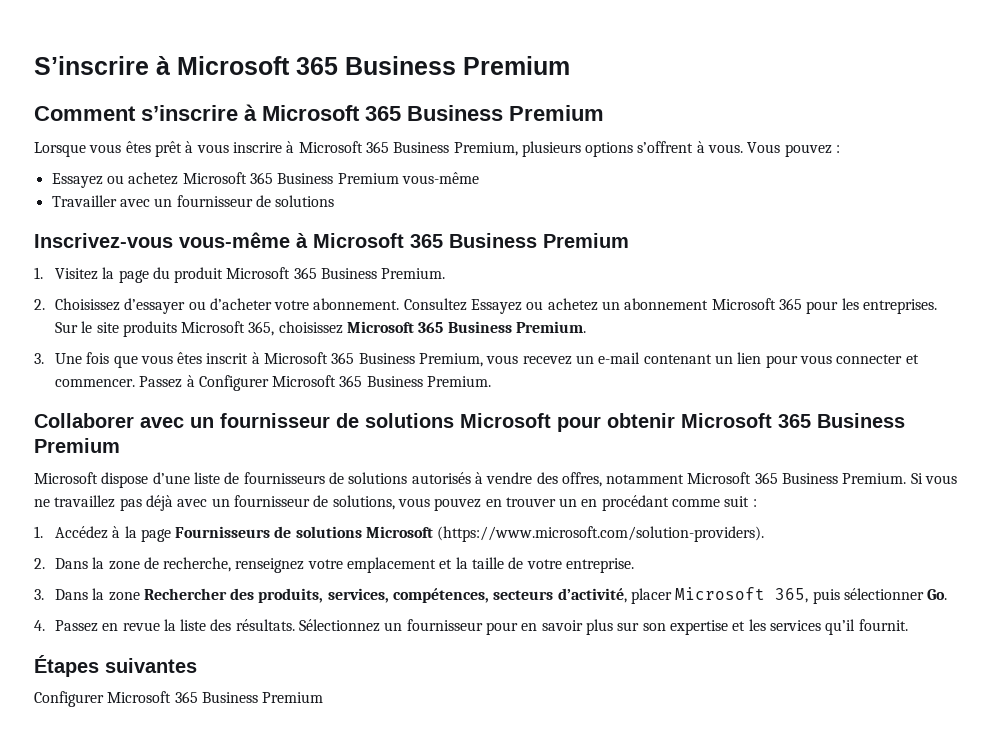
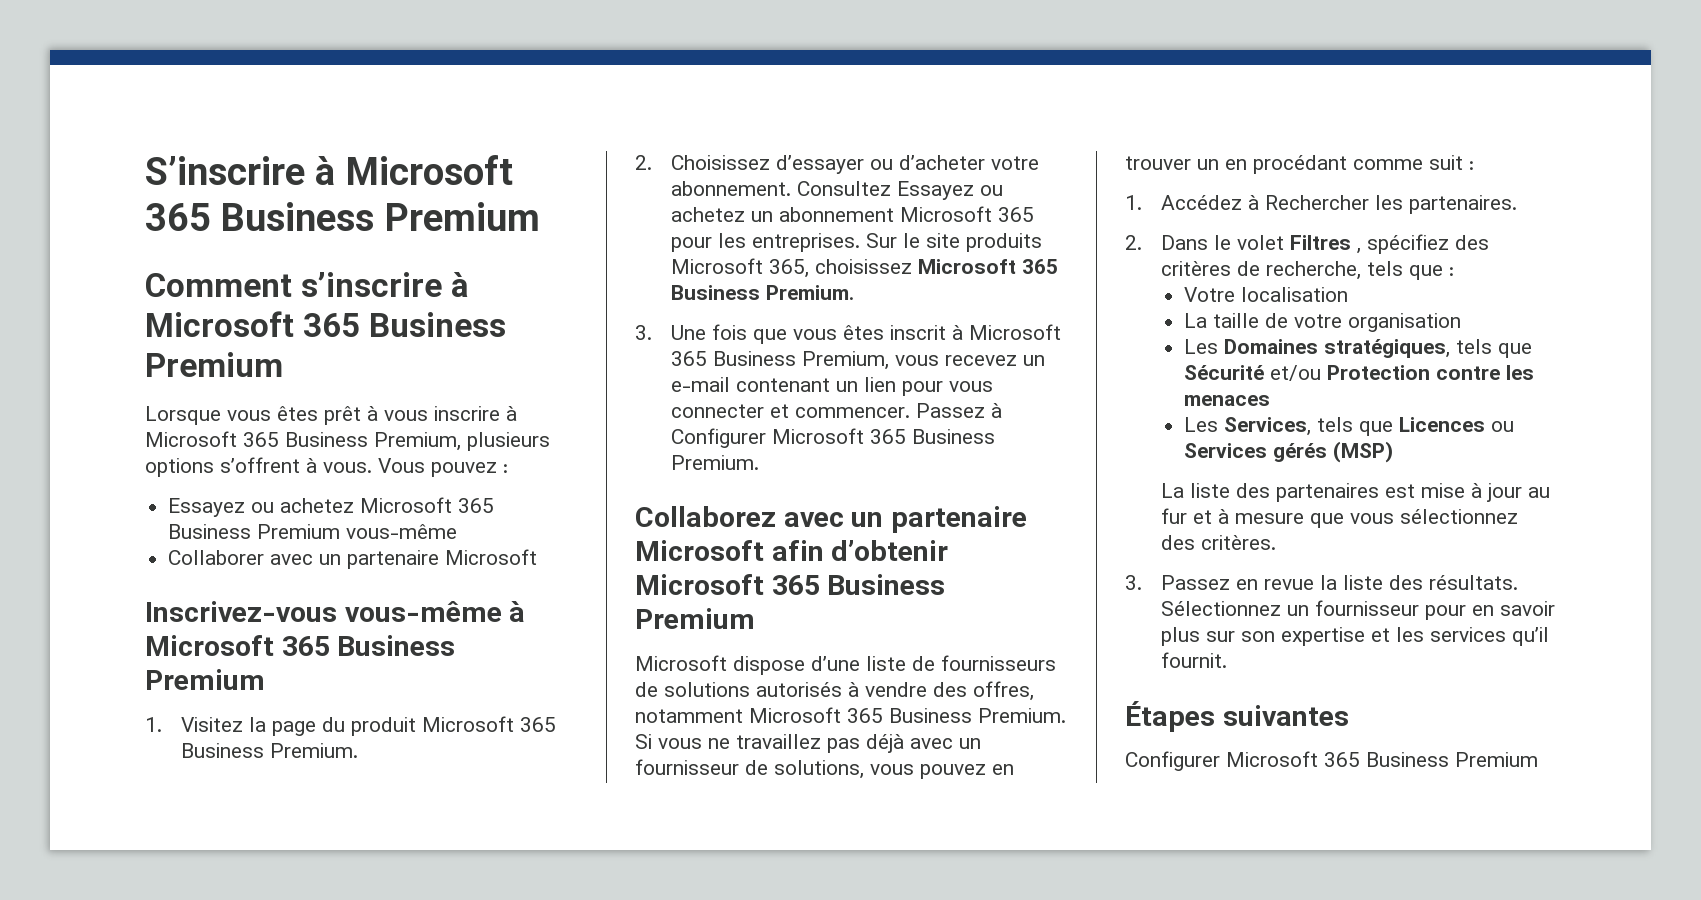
- Travailler avec un fournisseur de solutions
+ Collaborer avec un partenaire Microsoft
- Collaborer avec un fournisseur de solutions Microsoft pour obtenir Microsoft 365 Business Premium
+ Collaborez avec un partenaire Microsoft afin d’obtenir Microsoft 365 Business Premium
- 1. Accédez à la page Fournisseurs de solutions Microsoft (https://www.microsoft.com/solution-providers).
- 2. Dans la zone de recherche, renseignez votre emplacement et la taille de votre entreprise.
- 3. Dans la zone Rechercher des produits, services, compétences, secteurs d’activité, placer Microsoft 365, puis sélectionner Go.
- 4. Passez en revue la liste des résultats.
+ 1. Accédez à Rechercher les partenaires.
+ 2. Dans le volet Filtres , spécifiez des critères de recherche, tels que :
+ Votre localisation
+ La taille de votre organisation
+ Les Domaines stratégiques, tels que Sécurité et/ou Protection contre les menaces
+ Les Services, tels que Licences ou Services gérés (MSP)
+ La liste des partenaires est mise à jour au fur et à mesure que vous sélectionnez des critères.
+ 3. Passez en revue la liste des résultats.

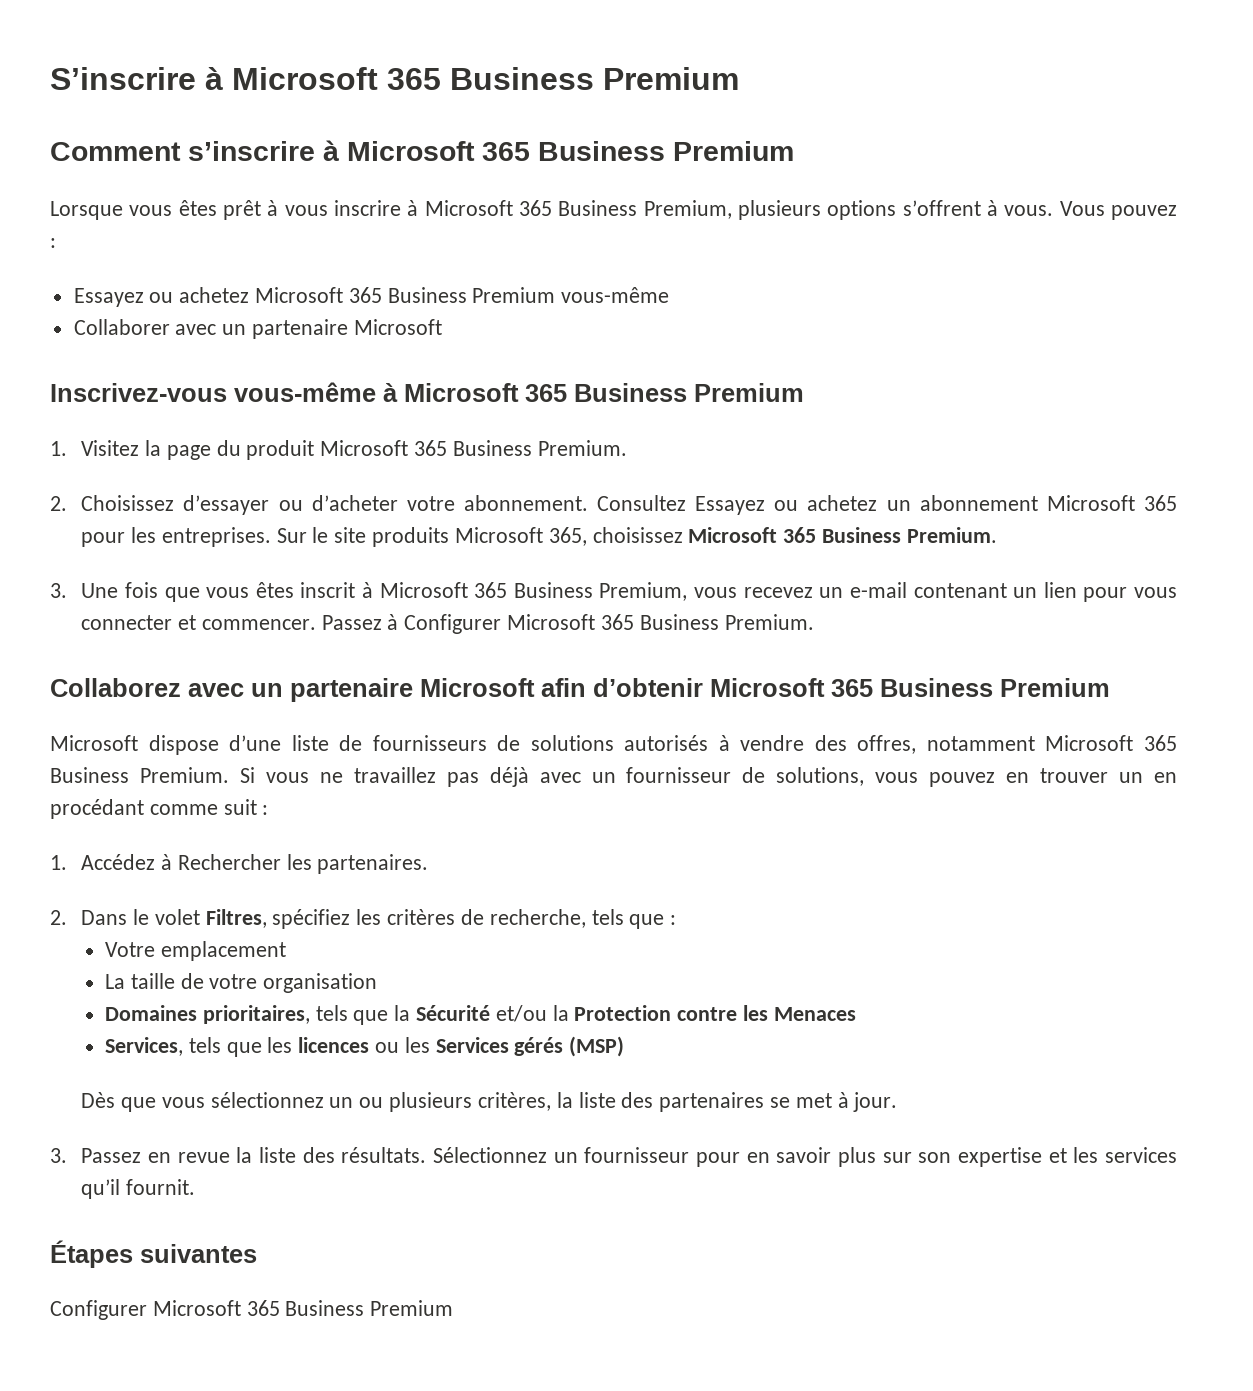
- 2. Dans le volet Filtres , spécifiez des critères de recherche, tels que :
+ 2. Dans le volet Filtres, spécifiez les critères de recherche, tels que :
- Votre localisation
+ Votre emplacement
- Les Domaines stratégiques, tels que Sécurité et/ou Protection contre les menaces
- Les Services, tels que Licences ou Services gérés (MSP)
+ Domaines prioritaires, tels que la Sécurité et/ou la Protection contre les Menaces
+ Services, tels que les licences ou les Services gérés (MSP)
- La liste des partenaires est mise à jour au fur et à mesure que vous sélectionnez des critères.
+ Dès que vous sélectionnez un ou plusieurs critères, la liste des partenaires se met à jour.

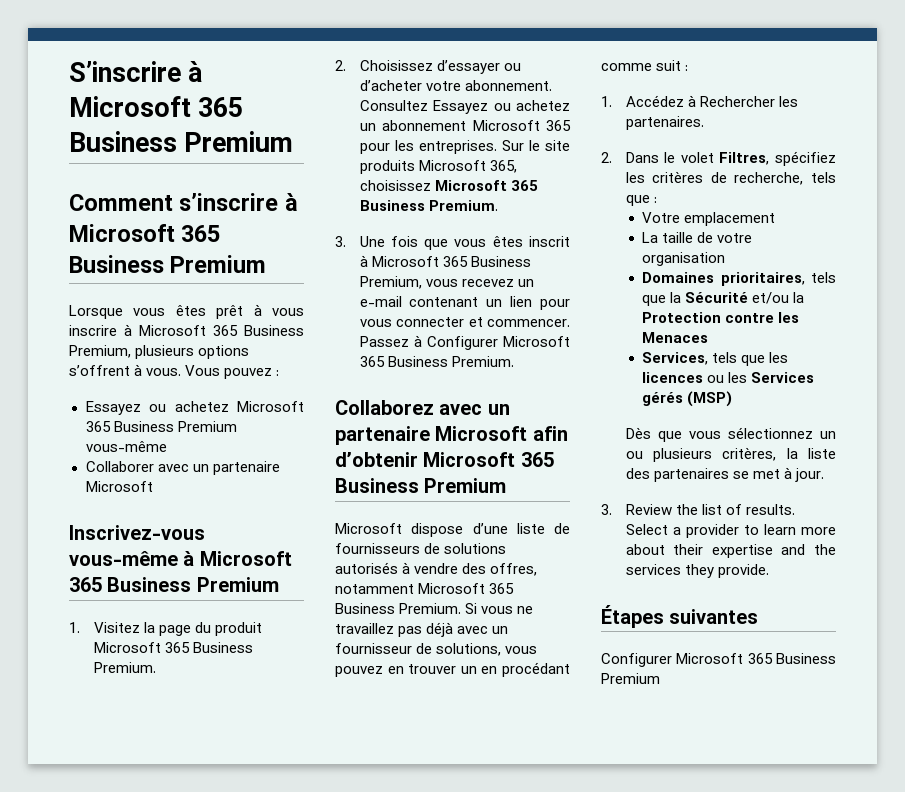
- 3. Passez en revue la liste des résultats. Sélectionnez un fournisseur pour en savoir plus sur son expertise et les services qu’il fournit.
+ 3. Review the list of results. Select a provider to learn more about their expertise and the services they provide.

